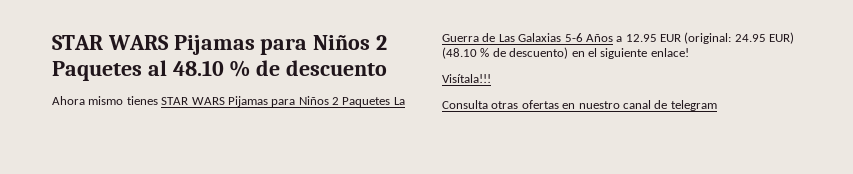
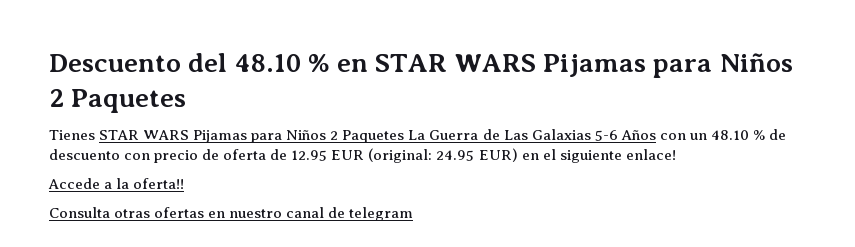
- STAR WARS Pijamas para Niños 2 Paquetes al 48.10 % de descuento
- Ahora mismo tienes STAR WARS Pijamas para Niños 2 Paquetes La Guerra de Las Galaxias 5-6 Años a 12.95 EUR (original: 24.95 EUR) (48.10 % de descuento) en el siguiente enlace!
+ Descuento del 48.10 % en STAR WARS Pijamas para Niños 2 Paquetes
+ Tienes STAR WARS Pijamas para Niños 2 Paquetes La Guerra de Las Galaxias 5-6 Años con un 48.10 % de descuento con precio de oferta de 12.95 EUR (original: 24.95 EUR) en el siguiente enlace!
- Visítala!!!
+ Accede a la oferta!!

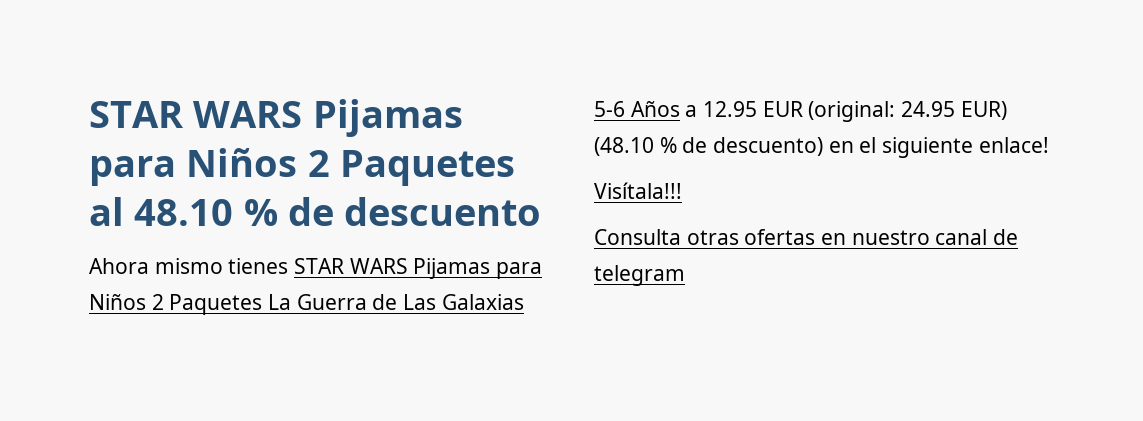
- Descuento del 48.10 % en STAR WARS Pijamas para Niños 2 Paquetes
- Tienes STAR WARS Pijamas para Niños 2 Paquetes La Guerra de Las Galaxias 5-6 Años con un 48.10 % de descuento con precio de oferta de 12.95 EUR (original: 24.95 EUR) en el siguiente enlace!
+ STAR WARS Pijamas para Niños 2 Paquetes al 48.10 % de descuento
+ Ahora mismo tienes STAR WARS Pijamas para Niños 2 Paquetes La Guerra de Las Galaxias 5-6 Años a 12.95 EUR (original: 24.95 EUR) (48.10 % de descuento) en el siguiente enlace!
- Accede a la oferta!!
+ Visítala!!!

